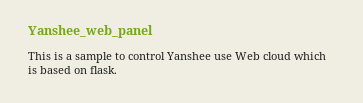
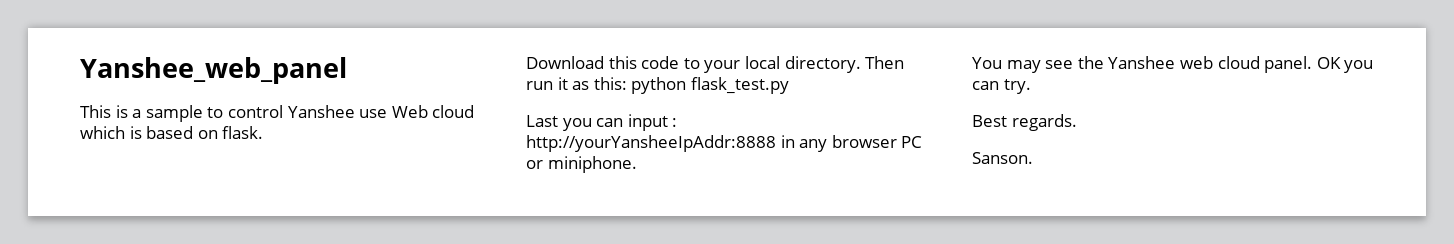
+ Download this code to your local directory. Then run it as this: python flask_test.py
+ Last you can input : http://yourYansheeIpAddr:8888 in any browser PC or miniphone.
+ You may see the Yanshee web cloud panel. OK you can try.
+ Best regards.
+ Sanson.

